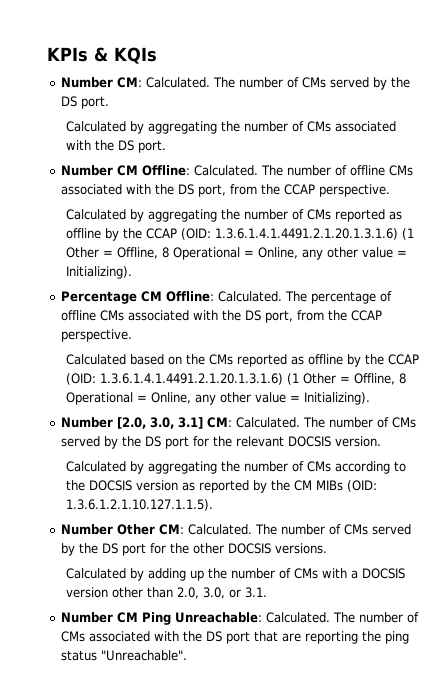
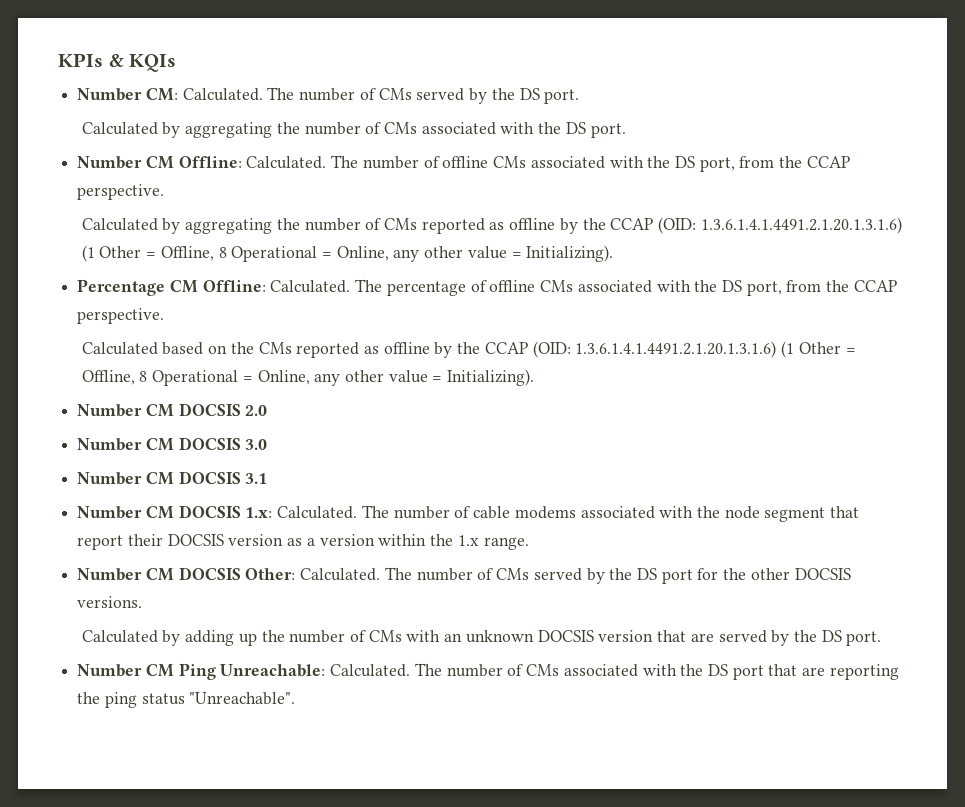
- Number [2.0, 3.0, 3.1] CM: Calculated. The number of CMs served by the DS port for the relevant DOCSIS version.
- Calculated by aggregating the number of CMs according to the DOCSIS version as reported by the CM MIBs (OID: 1.3.6.1.2.1.10.127.1.1.5).
- Number Other CM: Calculated.
+ Number CM DOCSIS 2.0
+ Number CM DOCSIS 3.0
+ Number CM DOCSIS 3.1
+ Number CM DOCSIS 1.x: Calculated. The number of cable modems associated with the node segment that report their DOCSIS version as a version within the 1.x range.
+ Number CM DOCSIS Other: Calculated.
- Calculated by adding up the number of CMs with a DOCSIS version other than 2.0, 3.0, or 3.1.
+ Calculated by adding up the number of CMs with an unknown DOCSIS version that are served by the DS port.

